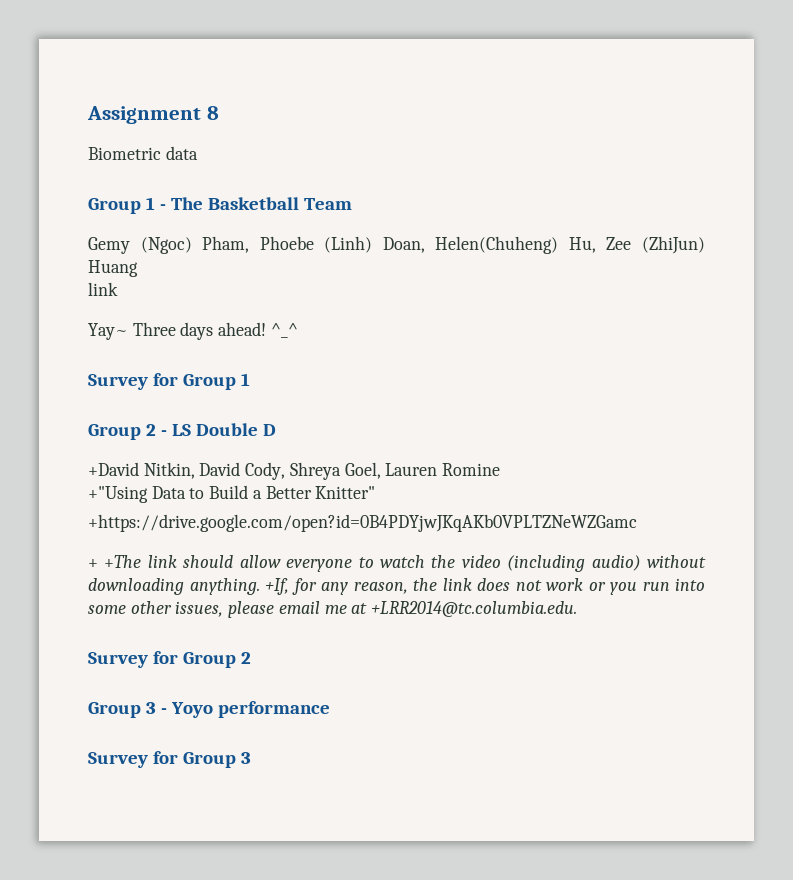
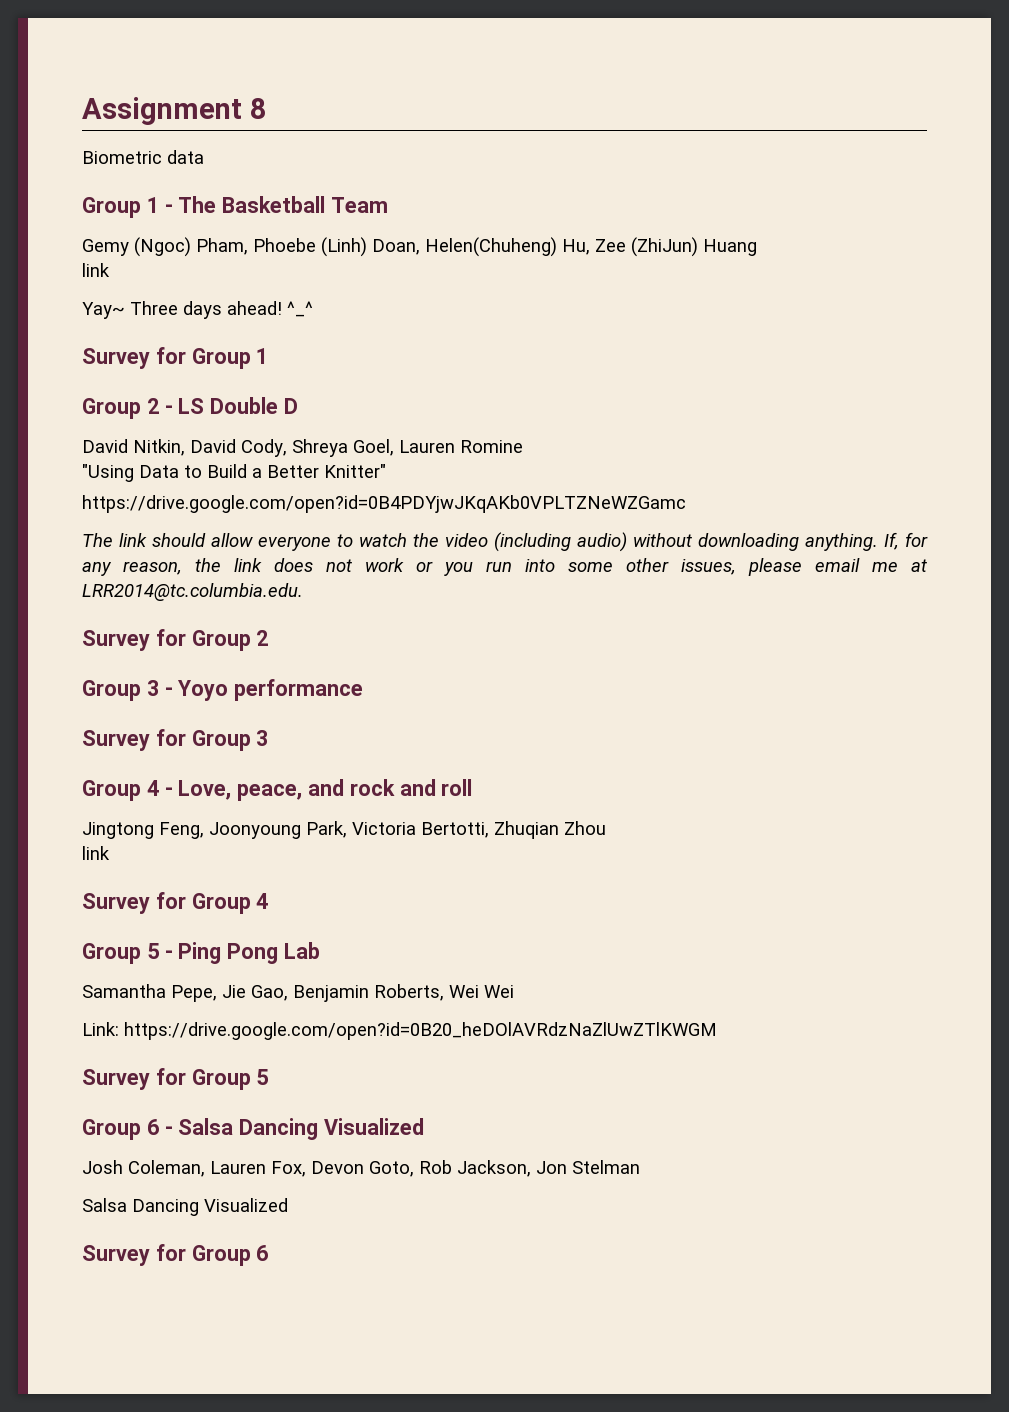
- +David Nitkin, David Cody, Shreya Goel, Lauren Romine
+ David Nitkin, David Cody, Shreya Goel, Lauren Romine
- +"Using Data to Build a Better Knitter"
+ "Using Data to Build a Better Knitter"
- +https://drive.google.com/open?id=0B4PDYjwJKqAKb0VPLTZNeWZGamc
- + +The link should allow everyone to watch the video (including audio) without downloading anything.
+ https://drive.google.com/open?id=0B4PDYjwJKqAKb0VPLTZNeWZGamc
+ The link should allow everyone to watch the video (including audio) without downloading anything.
- +If, for any reason, the link does not work or you run into some other issues, please email me at +LRR2014@tc.columbia.edu.
+ If, for any reason, the link does not work or you run into some other issues, please email me at LRR2014@tc.columbia.edu.
+ Group 4 - Love, peace, and rock and roll
+ Jingtong Feng, Joonyoung Park, Victoria Bertotti, Zhuqian Zhou
+ link
+ Survey for Group 4
+ Group 5 - Ping Pong Lab
+ Samantha Pepe, Jie Gao, Benjamin Roberts, Wei Wei
+ Link: https://drive.google.com/open?id=0B20_heDOlAVRdzNaZlUwZTlKWGM
+ Survey for Group 5
+ Group 6 - Salsa Dancing Visualized
+ Josh Coleman, Lauren Fox, Devon Goto, Rob Jackson, Jon Stelman
+ Salsa Dancing Visualized
+ Survey for Group 6

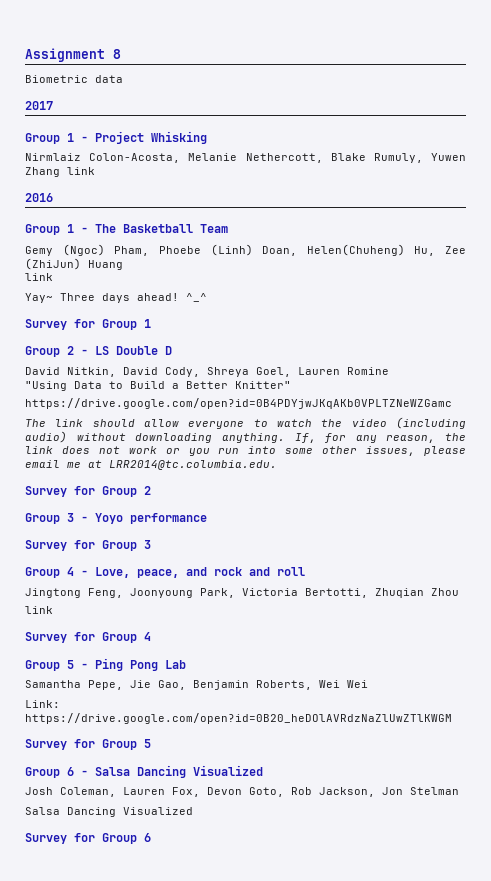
+ 2017
+ Group 1 - Project Whisking
+ Nirmlaiz Colon-Acosta, Melanie Nethercott, Blake Rumuly, Yuwen Zhang link
+ 2016

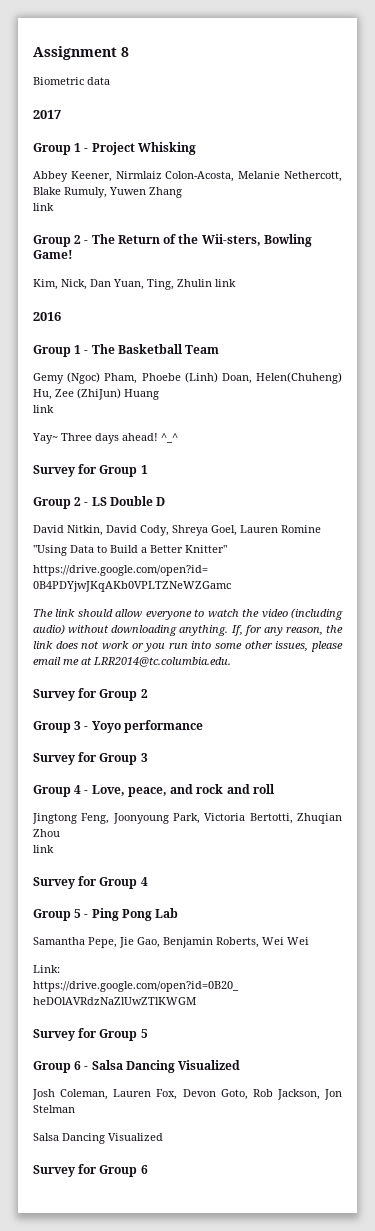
- Nirmlaiz Colon-Acosta, Melanie Nethercott, Blake Rumuly, Yuwen Zhang link
+ Abbey Keener, Nirmlaiz Colon-Acosta, Melanie Nethercott, Blake Rumuly, Yuwen Zhang
+ link
+ Group 2 - The Return of the Wii-sters, Bowling Game!
+ Kim, Nick, Dan Yuan, Ting, Zhulin link

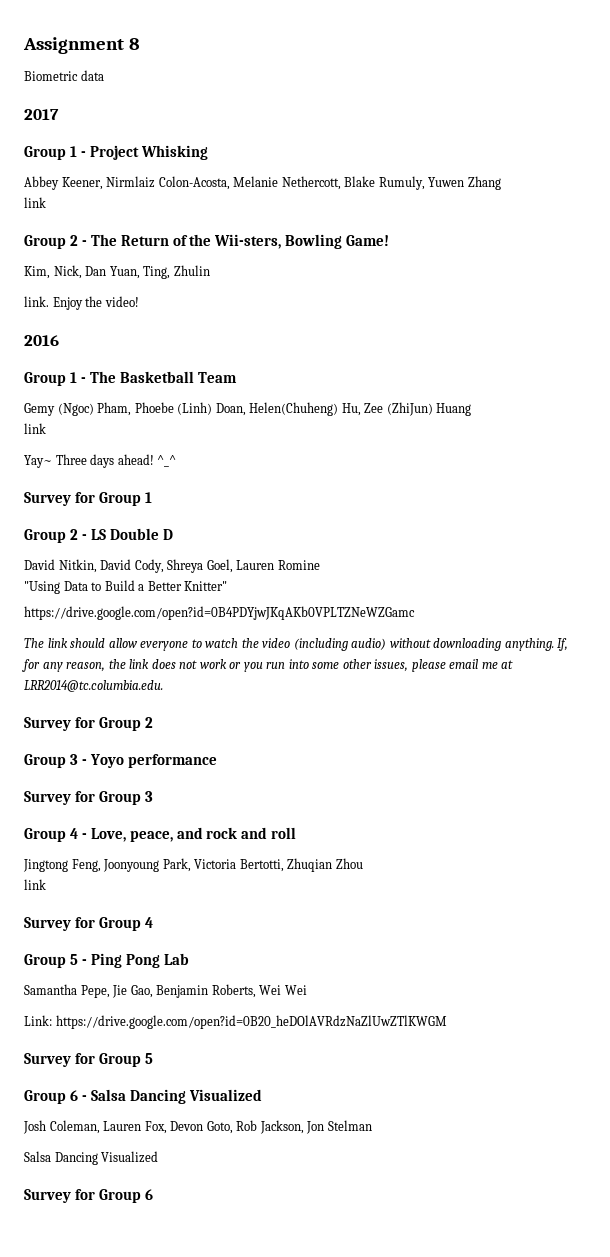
- Kim, Nick, Dan Yuan, Ting, Zhulin link
+ Kim, Nick, Dan Yuan, Ting, Zhulin
+ link. Enjoy the video!

